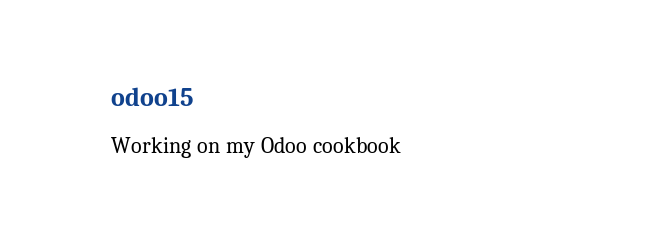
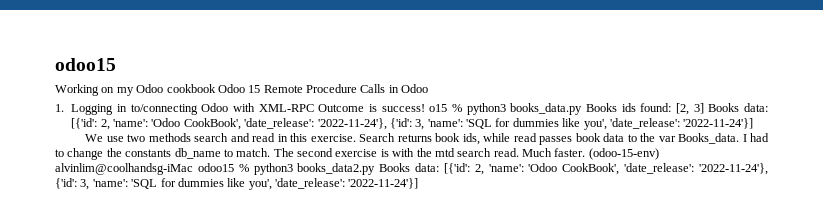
- Working on my Odoo cookbook
+ Working on my Odoo cookbook Odoo 15 Remote Procedure Calls in Odoo
+ 1. Logging in to/connecting Odoo with XML-RPC Outcome is success! o15 % python3 books_data.py Books ids found: [2, 3] Books data: [{'id': 2, 'name': 'Odoo CookBook', 'date_release': '2022-11-24'}, {'id': 3, 'name': 'SQL for dummies like you', 'date_release': '2022-11-24'}]
+ We use two methods search and read in this exercise. Search returns book ids, while read passes book data to the var Books_data. I had to change the constants db_name to match. The second exercise is with the mtd search read. Much faster. (odoo-15-env) alvinlim@coolhandsg-iMac odoo15 % python3 books_data2.py Books data: [{'id': 2, 'name': 'Odoo CookBook', 'date_release': '2022-11-24'}, {'id': 3, 'name': 'SQL for dummies like you', 'date_release': '2022-11-24'}]

